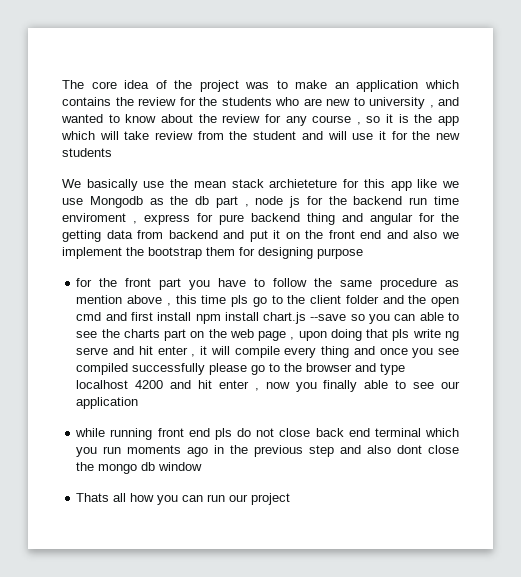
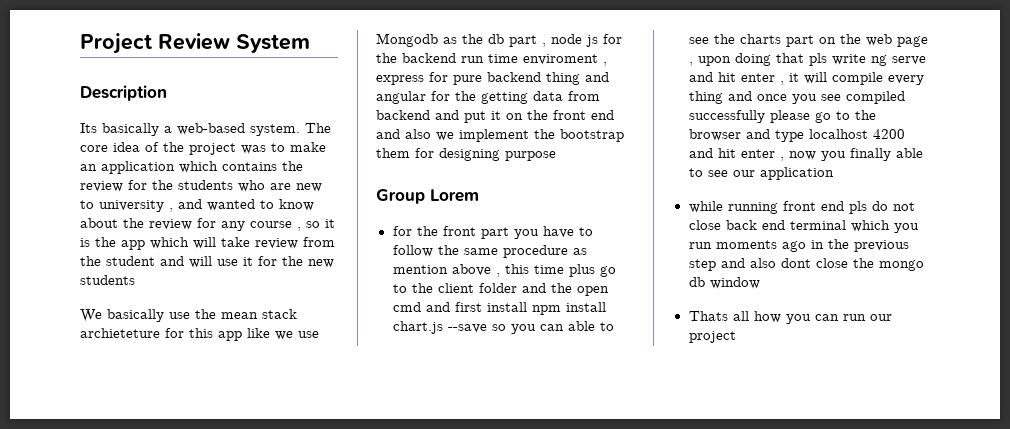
+ Project Review System
+ Description
+ Its basically a web-based system.
+ Group Lorem
- for the front part you have to follow the same procedure as mention above , this time pls go to the client folder and the open cmd and first install npm install chart.js --save so you can able to see the charts part on the web page , upon doing that pls write ng serve and hit enter , it will compile every thing and once you see compiled successfully please go to the browser and type localhost 4200 and hit enter , now you finally able to see our application
+ for the front part you have to follow the same procedure as mention above , this time plus go to the client folder and the open cmd and first install npm install chart.js --save so you can able to see the charts part on the web page , upon doing that pls write ng serve and hit enter , it will compile every thing and once you see compiled successfully please go to the browser and type localhost 4200 and hit enter , now you finally able to see our application

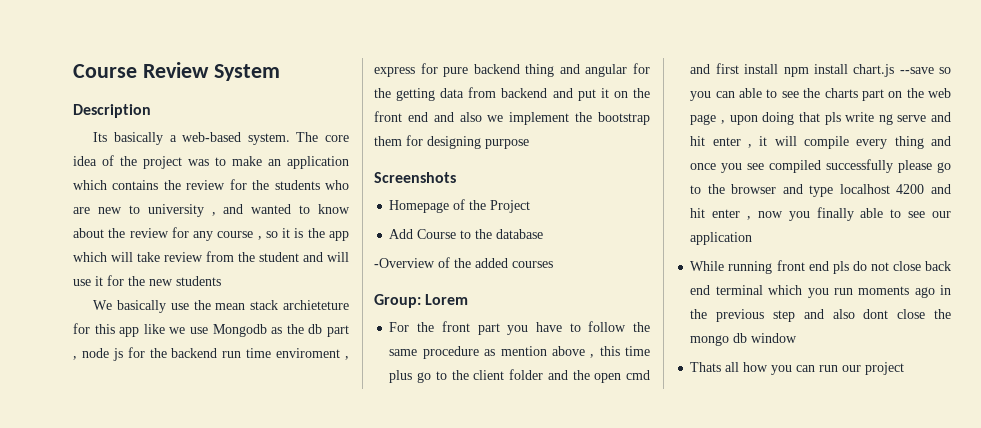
- Project Review System
+ Course Review System
- Group Lorem
+ Screenshots
+ Homepage of the Project
+ Add Course to the database
+ -Overview of the added courses
+ Group: Lorem
- for the front part you have to follow the same procedure as mention above , this time plus go to the client folder and the open cmd and first install npm install chart.js --save so you can able to see the charts part on the web page , upon doing that pls write ng serve and hit enter , it will compile every thing and once you see compiled successfully please go to the browser and type localhost 4200 and hit enter , now you finally able to see our application
+ For the front part you have to follow the same procedure as mention above , this time plus go to the client folder and the open cmd and first install npm install chart.js --save so you can able to see the charts part on the web page , upon doing that pls write ng serve and hit enter , it will compile every thing and once you see compiled successfully please go to the browser and type localhost 4200 and hit enter , now you finally able to see our application
- while running front end pls do not close back end terminal which you run moments ago in the previous step and also dont close the mongo db window
+ While running front end pls do not close back end terminal which you run moments ago in the previous step and also dont close the mongo db window

